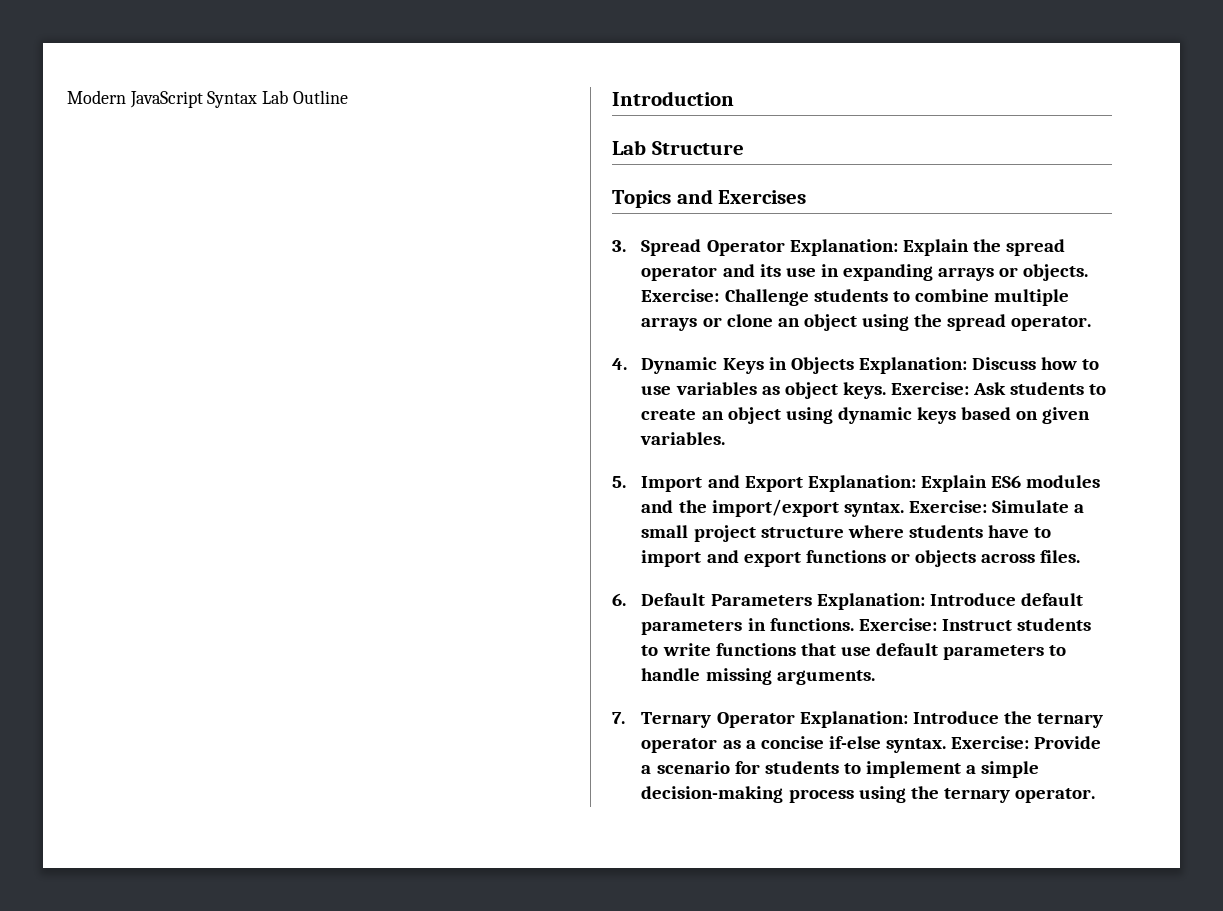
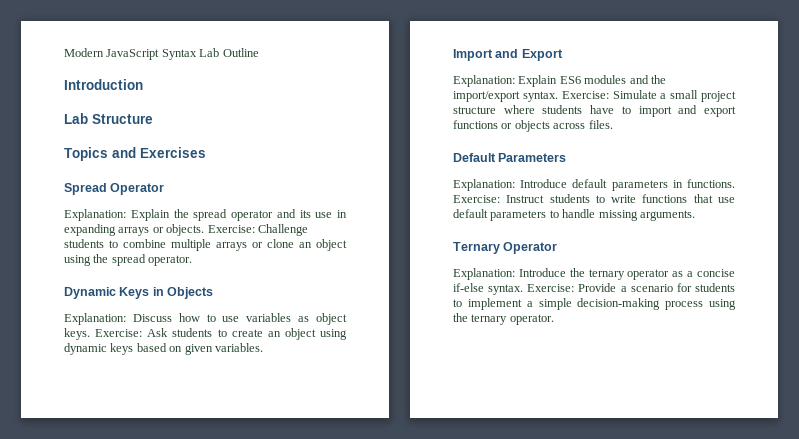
- 3. Spread Operator Explanation: Explain the spread operator and its use in expanding arrays or objects.
+ Spread Operator
+ Explanation: Explain the spread operator and its use in expanding arrays or objects.
- 4. Dynamic Keys in Objects Explanation: Discuss how to use variables as object keys.
+ Dynamic Keys in Objects
+ Explanation: Discuss how to use variables as object keys.
- 5. Import and Export Explanation: Explain ES6 modules and the import/export syntax.
+ Import and Export
+ Explanation: Explain ES6 modules and the import/export syntax.
- 6. Default Parameters Explanation: Introduce default parameters in functions.
+ Default Parameters
+ Explanation: Introduce default parameters in functions.
- 7. Ternary Operator Explanation: Introduce the ternary operator as a concise if-else syntax.
+ Ternary Operator
+ Explanation: Introduce the ternary operator as a concise if-else syntax.

